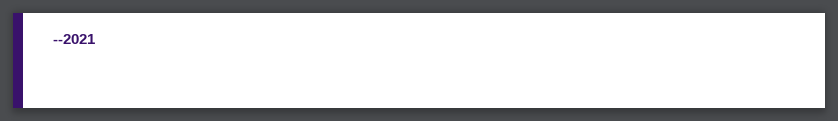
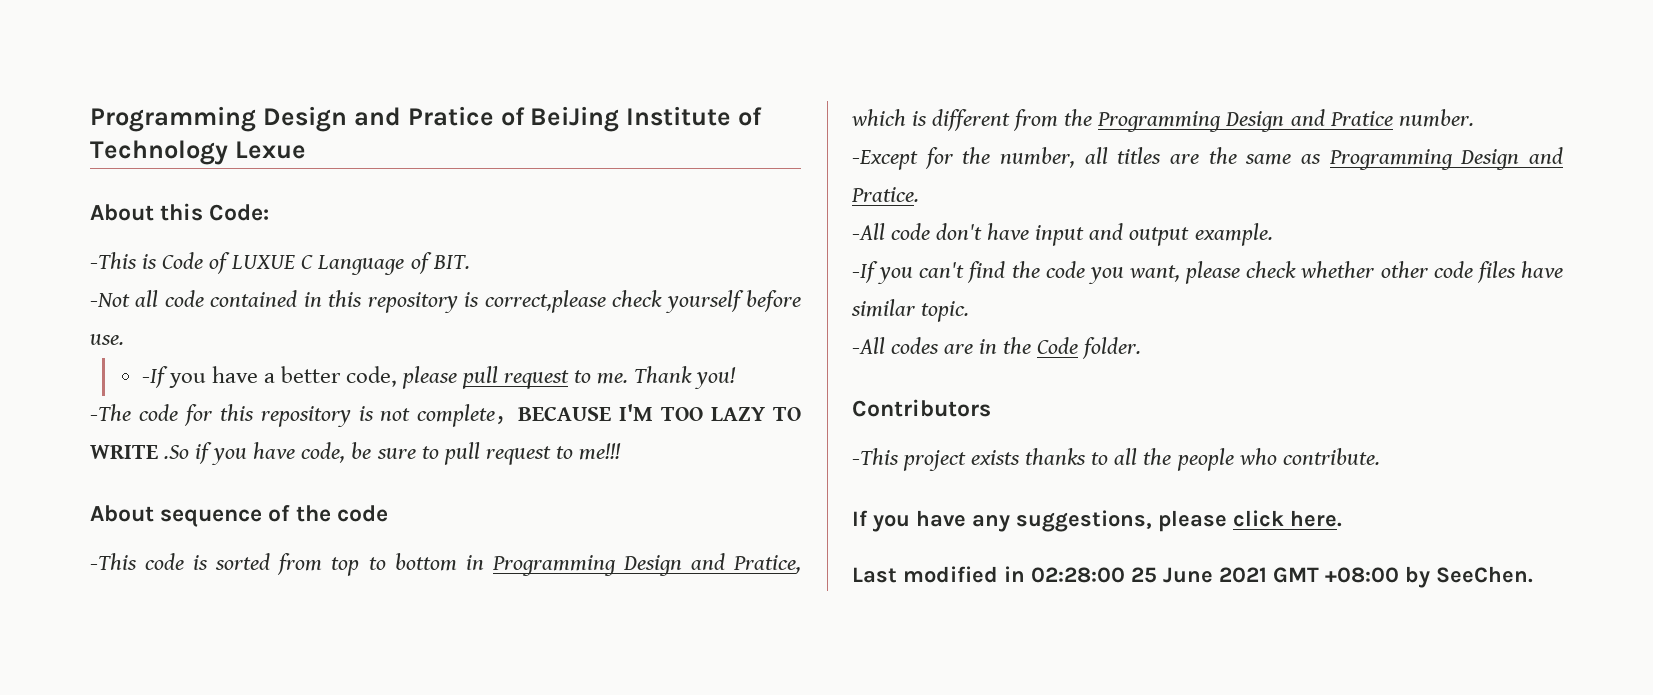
- --2021
+ Programming Design and Pratice of BeiJing Institute of Technology Lexue
+ About this Code:
+ -This is Code of LUXUE C Language of BIT.
+ -Not all code contained in this repository is correct,please check yourself before use.
+ -If you have a better code, please pull request to me. Thank you!
+ -The code for this repository is not complete，BECAUSE I'M TOO LAZY TO WRITE .So if you have code, be sure to pull request to me!!!
+ About sequence of the code
+ -This code is sorted from top to bottom in Programming Design and Pratice, which is different from the Programming Design and Pratice number.
+ -Except for the number, all titles are the same as Programming Design and Pratice.
+ -All code don't have input and output example.
+ -If you can't find the code you want, please check whether other code files have similar topic.
+ -All codes are in the Code folder.
+ Contributors
+ -This project exists thanks to all the people who contribute.
+ If you have any suggestions, please click here.
+ Last modified in 02:28:00 25 June 2021 GMT +08:00 by SeeChen.

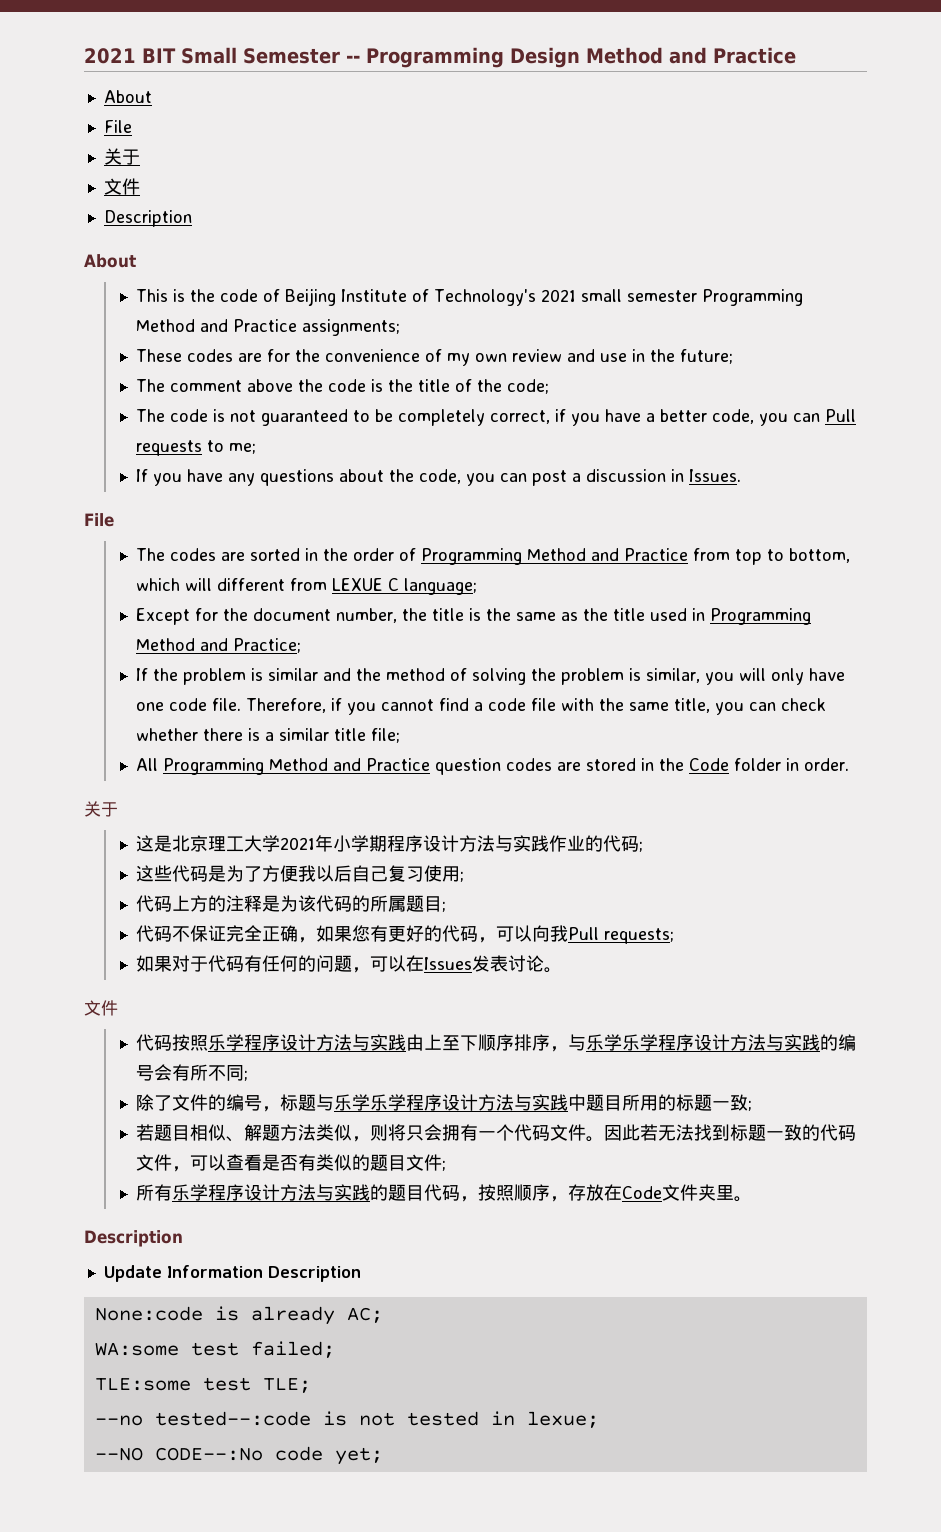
- Programming Design and Pratice of BeiJing Institute of Technology Lexue
- About this Code:
- -This is Code of LUXUE C Language of BIT.
- -Not all code contained in this repository is correct,please check yourself before use.
- -If you have a better code, please pull request to me. Thank you!
- -The code for this repository is not complete，BECAUSE I'M TOO LAZY TO WRITE .So if you have code, be sure to pull request to me!!!
- About sequence of the code
- -This code is sorted from top to bottom in Programming Design and Pratice, which is different from the Programming Design and Pratice number.
- -Except for the number, all titles are the same as Programming Design and Pratice.
- -All code don't have input and output example.
- -If you can't find the code you want, please check whether other code files have similar topic.
- -All codes are in the Code folder.
- Contributors
- -This project exists thanks to all the people who contribute.
- If you have any suggestions, please click here.
- Last modified in 02:28:00 25 June 2021 GMT +08:00 by SeeChen.
+ 2021 BIT Small Semester -- Programming Design Method and Practice
+ About
+ File
+ 关于
+ 文件
+ Description
+ About
+ This is the code of Beijing Institute of Technology's 2021 small semester Programming Method and Practice assignments;
+ These codes are for the convenience of my own review and use in the future;
+ The comment above the code is the title of the code;
+ The code is not guaranteed to be completely correct, if you have a better code, you can Pull requests to me;
+ If you have any questions about the code, you can post a discussion in Issues.
+ File
+ The codes are sorted in the order of Programming Method and Practice from top to bottom, which will different from LEXUE C language;
+ Except for the document number, the title is the same as the title used in Programming Method and Practice;
+ If the problem is similar and the method of solving the problem is similar, you will only have one code file. Therefore, if you cannot find a code file with the same title, you can check whether there is a similar title file;
+ All Programming Method and Practice question codes are stored in the Code folder in order.
+ 关于
+ 这是北京理工大学2021年小学期程序设计方法与实践作业的代码;
+ 这些代码是为了方便我以后自己复习使用;
+ 代码上方的注释是为该代码的所属题目;
+ 代码不保证完全正确，如果您有更好的代码，可以向我Pull requests;
+ 如果对于代码有任何的问题，可以在Issues发表讨论。
+ 文件
+ 代码按照乐学程序设计方法与实践由上至下顺序排序，与乐学乐学程序设计方法与实践的编号会有所不同;
+ 除了文件的编号，标题与乐学乐学程序设计方法与实践中题目所用的标题一致;
+ 若题目相似、解题方法类似，则将只会拥有一个代码文件。因此若无法找到标题一致的代码文件，可以查看是否有类似的题目文件;
+ 所有乐学程序设计方法与实践的题目代码，按照顺序，存放在Code文件夹里。
+ Description
+ Update Information Description
+ None:code is already AC;
+ WA:some test failed;
+ TLE:some test TLE;
+ --no tested--:code is not tested in lexue;
+ --NO CODE--:No code yet;

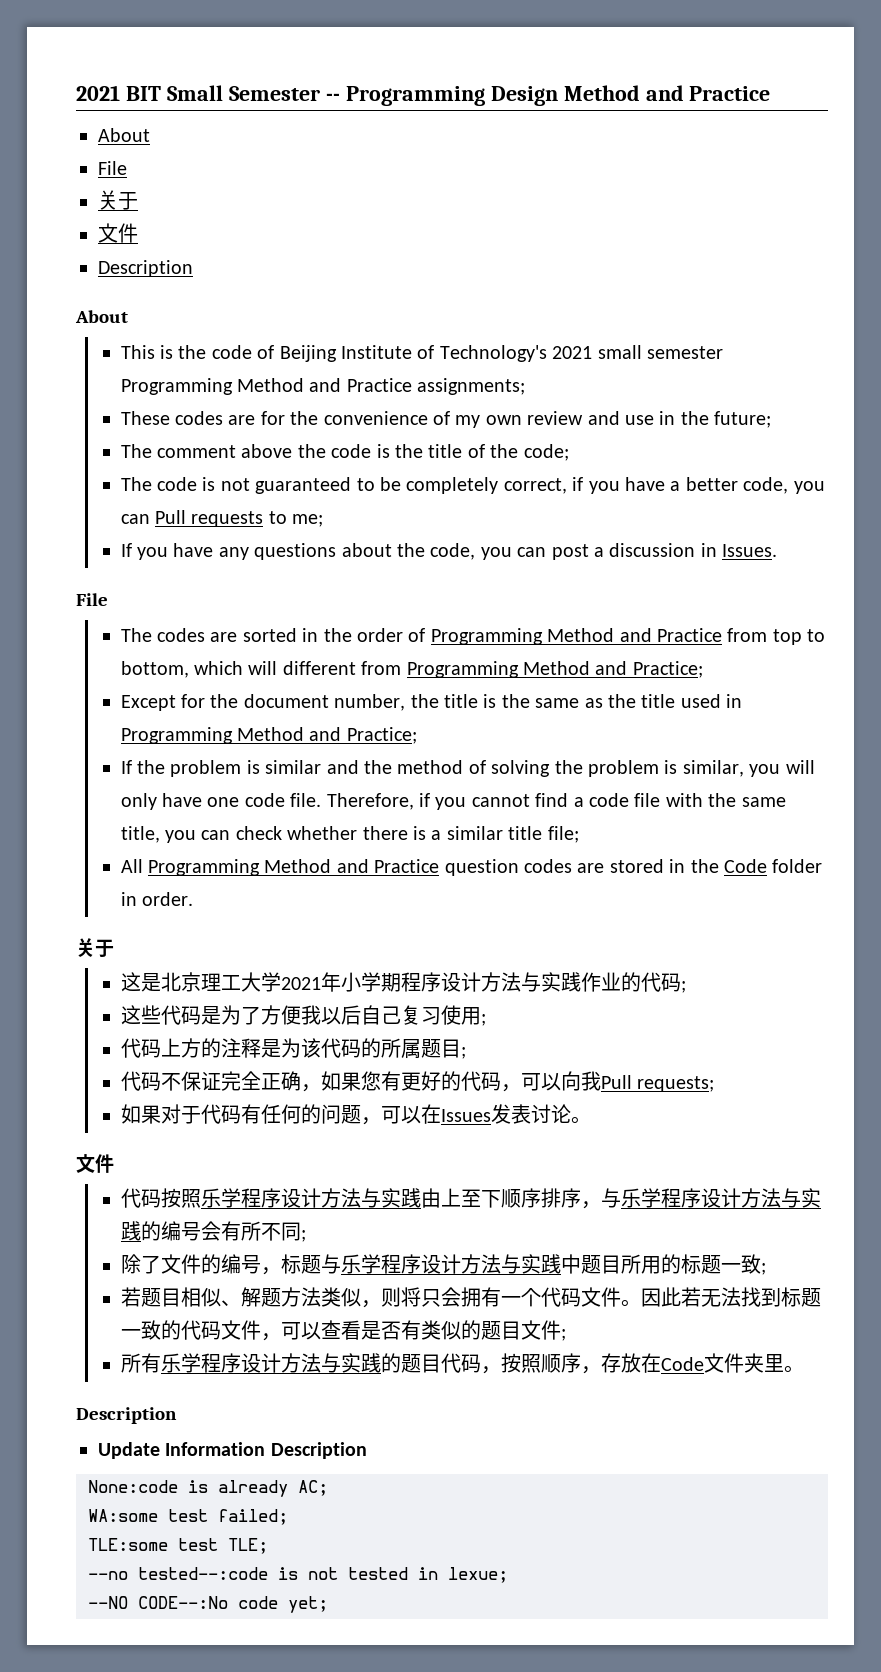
- The codes are sorted in the order of Programming Method and Practice from top to bottom, which will different from LEXUE C language;
+ The codes are sorted in the order of Programming Method and Practice from top to bottom, which will different from Programming Method and Practice;
- 代码按照乐学程序设计方法与实践由上至下顺序排序，与乐学乐学程序设计方法与实践的编号会有所不同;
+ 代码按照乐学程序设计方法与实践由上至下顺序排序，与乐学程序设计方法与实践的编号会有所不同;
- 除了文件的编号，标题与乐学乐学程序设计方法与实践中题目所用的标题一致;
+ 除了文件的编号，标题与乐学程序设计方法与实践中题目所用的标题一致;

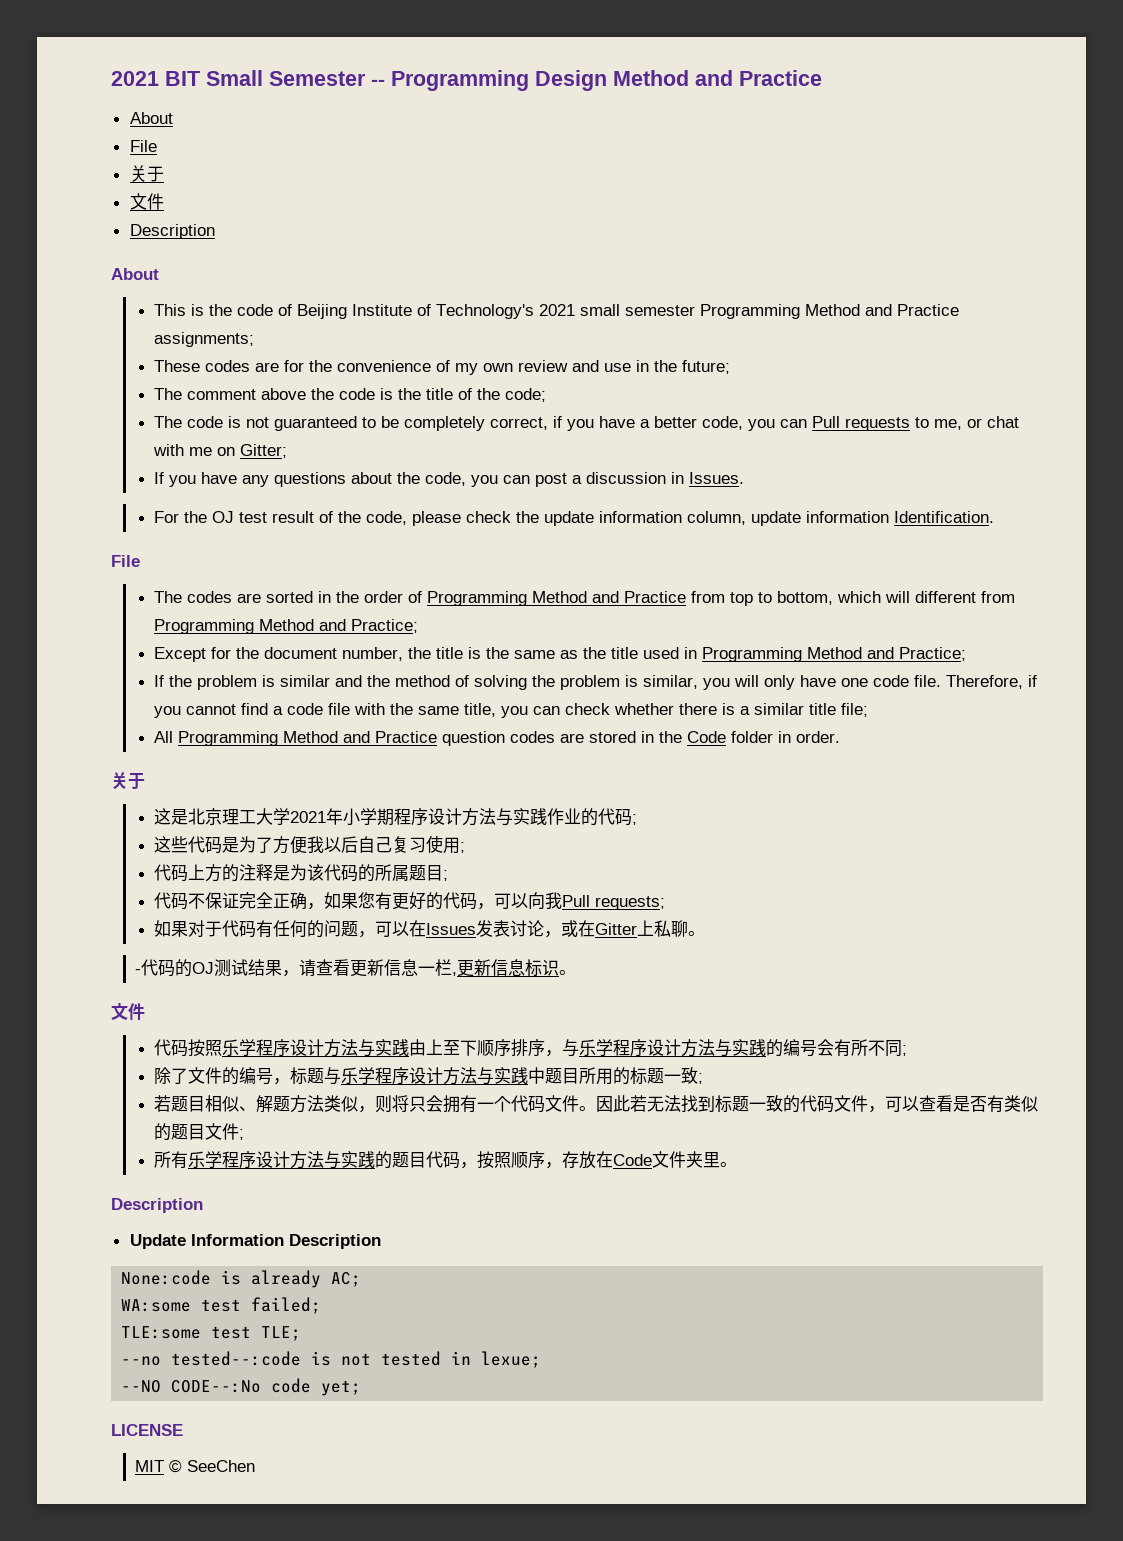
- The code is not guaranteed to be completely correct, if you have a better code, you can Pull requests to me;
+ The code is not guaranteed to be completely correct, if you have a better code, you can Pull requests to me, or chat with me on Gitter;
+ For the OJ test result of the code, please check the update information column, update information Identification.
- 如果对于代码有任何的问题，可以在Issues发表讨论。
+ 如果对于代码有任何的问题，可以在Issues发表讨论，或在Gitter上私聊。
+ -代码的OJ测试结果，请查看更新信息一栏,更新信息标识。
+ LICENSE
+ MIT © SeeChen

